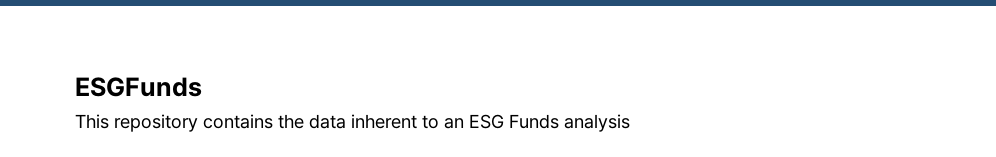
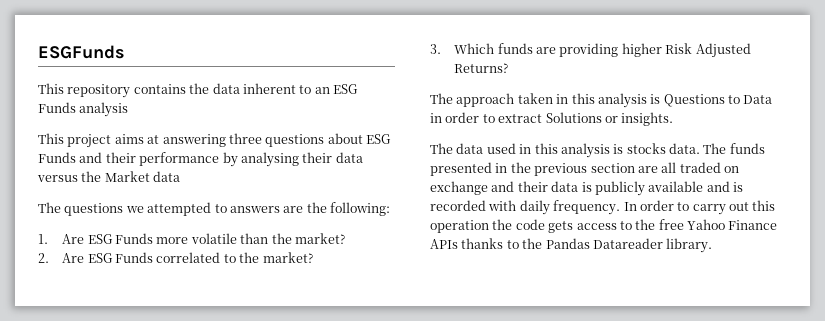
+ This project aims at answering three questions about ESG Funds and their performance by analysing their data versus the Market data
+ The questions we attempted to answers are the following:
+ 1. Are ESG Funds more volatile than the market?
+ 2. Are ESG Funds correlated to the market?
+ 3. Which funds are providing higher Risk Adjusted Returns?
+ The approach taken in this analysis is Questions to Data in order to extract Solutions or insights.
+ The data used in this analysis is stocks data. The funds presented in the previous section are all traded on exchange and their data is publicly available and is recorded with daily frequency. In order to carry out this operation the code gets access to the free Yahoo Finance APIs thanks to the Pandas Datareader library.

